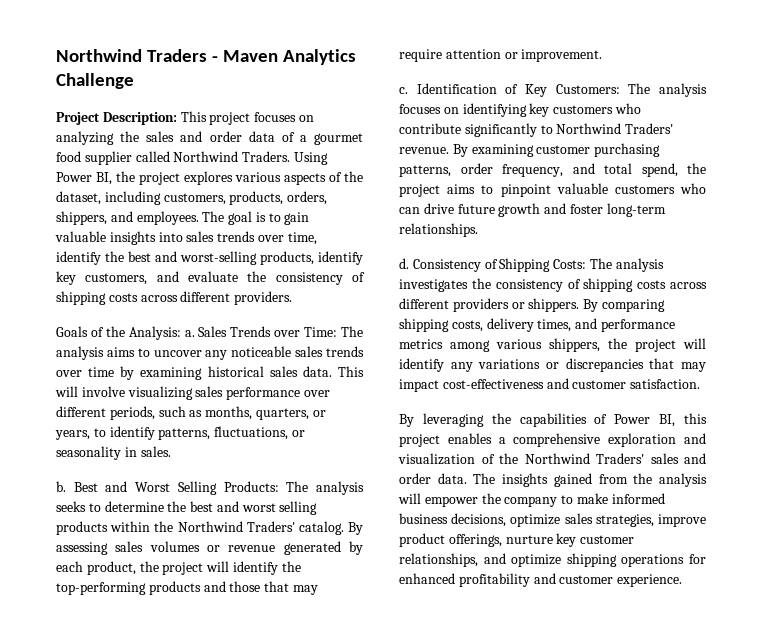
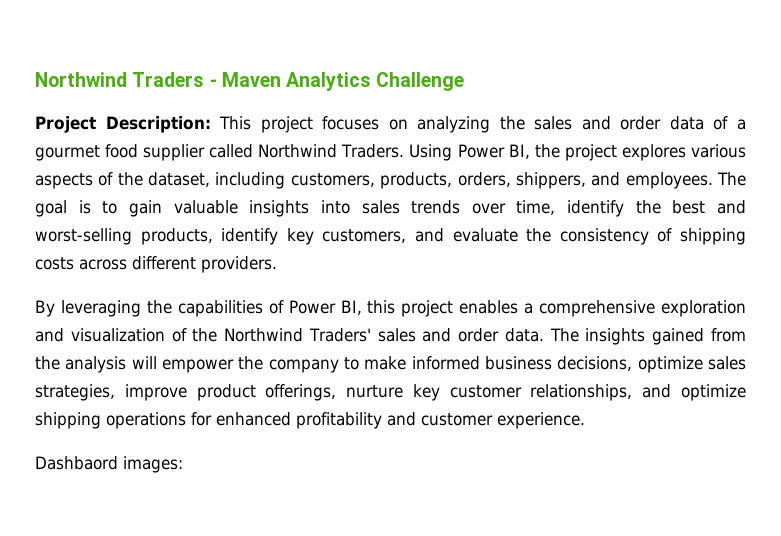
- Goals of the Analysis: a. Sales Trends over Time: The analysis aims to uncover any noticeable sales trends over time by examining historical sales data. This will involve visualizing sales performance over different periods, such as months, quarters, or years, to identify patterns, fluctuations, or seasonality in sales.
- b. Best and Worst Selling Products: The analysis seeks to determine the best and worst selling products within the Northwind Traders' catalog. By assessing sales volumes or revenue generated by each product, the project will identify the top-performing products and those that may require attention or improvement.
- c. Identification of Key Customers: The analysis focuses on identifying key customers who contribute significantly to Northwind Traders' revenue. By examining customer purchasing patterns, order frequency, and total spend, the project aims to pinpoint valuable customers who can drive future growth and foster long-term relationships.
- d. Consistency of Shipping Costs: The analysis investigates the consistency of shipping costs across different providers or shippers. By comparing shipping costs, delivery times, and performance metrics among various shippers, the project will identify any variations or discrepancies that may impact cost-effectiveness and customer satisfaction.
+ Dashbaord images:

